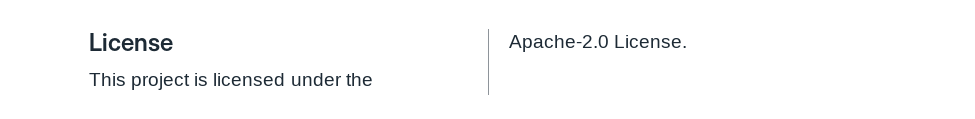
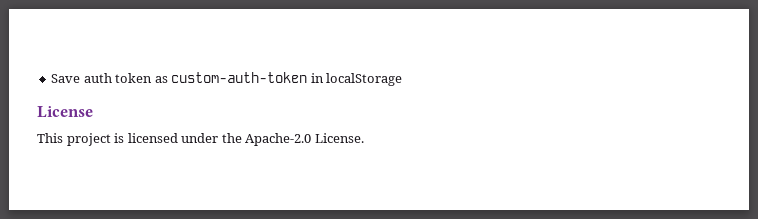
+ Save auth token as custom-auth-token in localStorage

